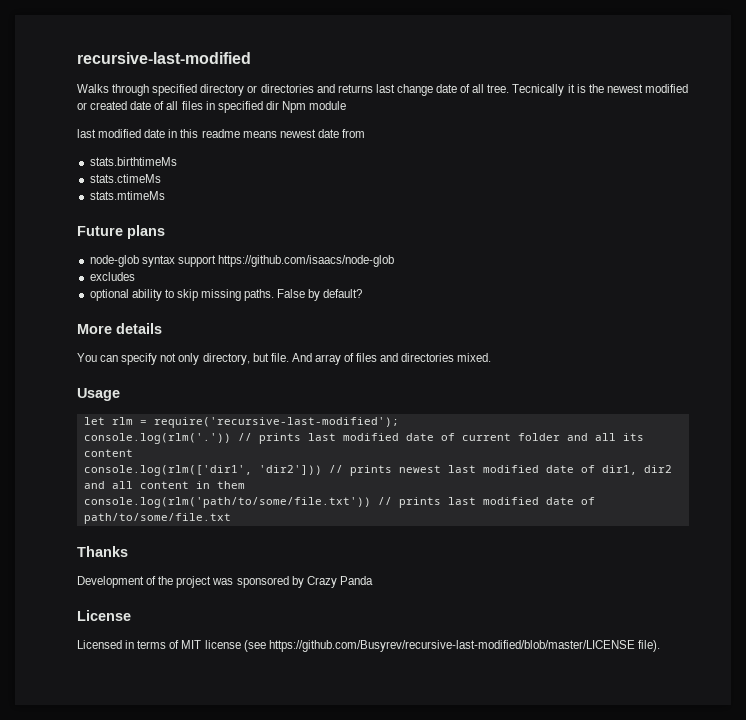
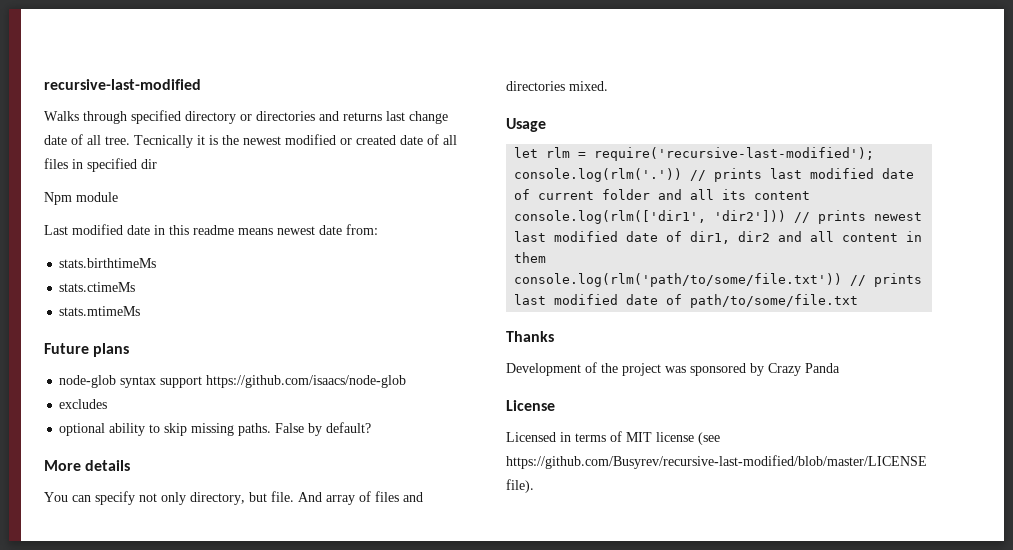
- Tecnically it is the newest modified or created date of all files in specified dir Npm module
+ Tecnically it is the newest modified or created date of all files in specified dir
+ Npm module
- last modified date in this readme means newest date from
+ Last modified date in this readme means newest date from:

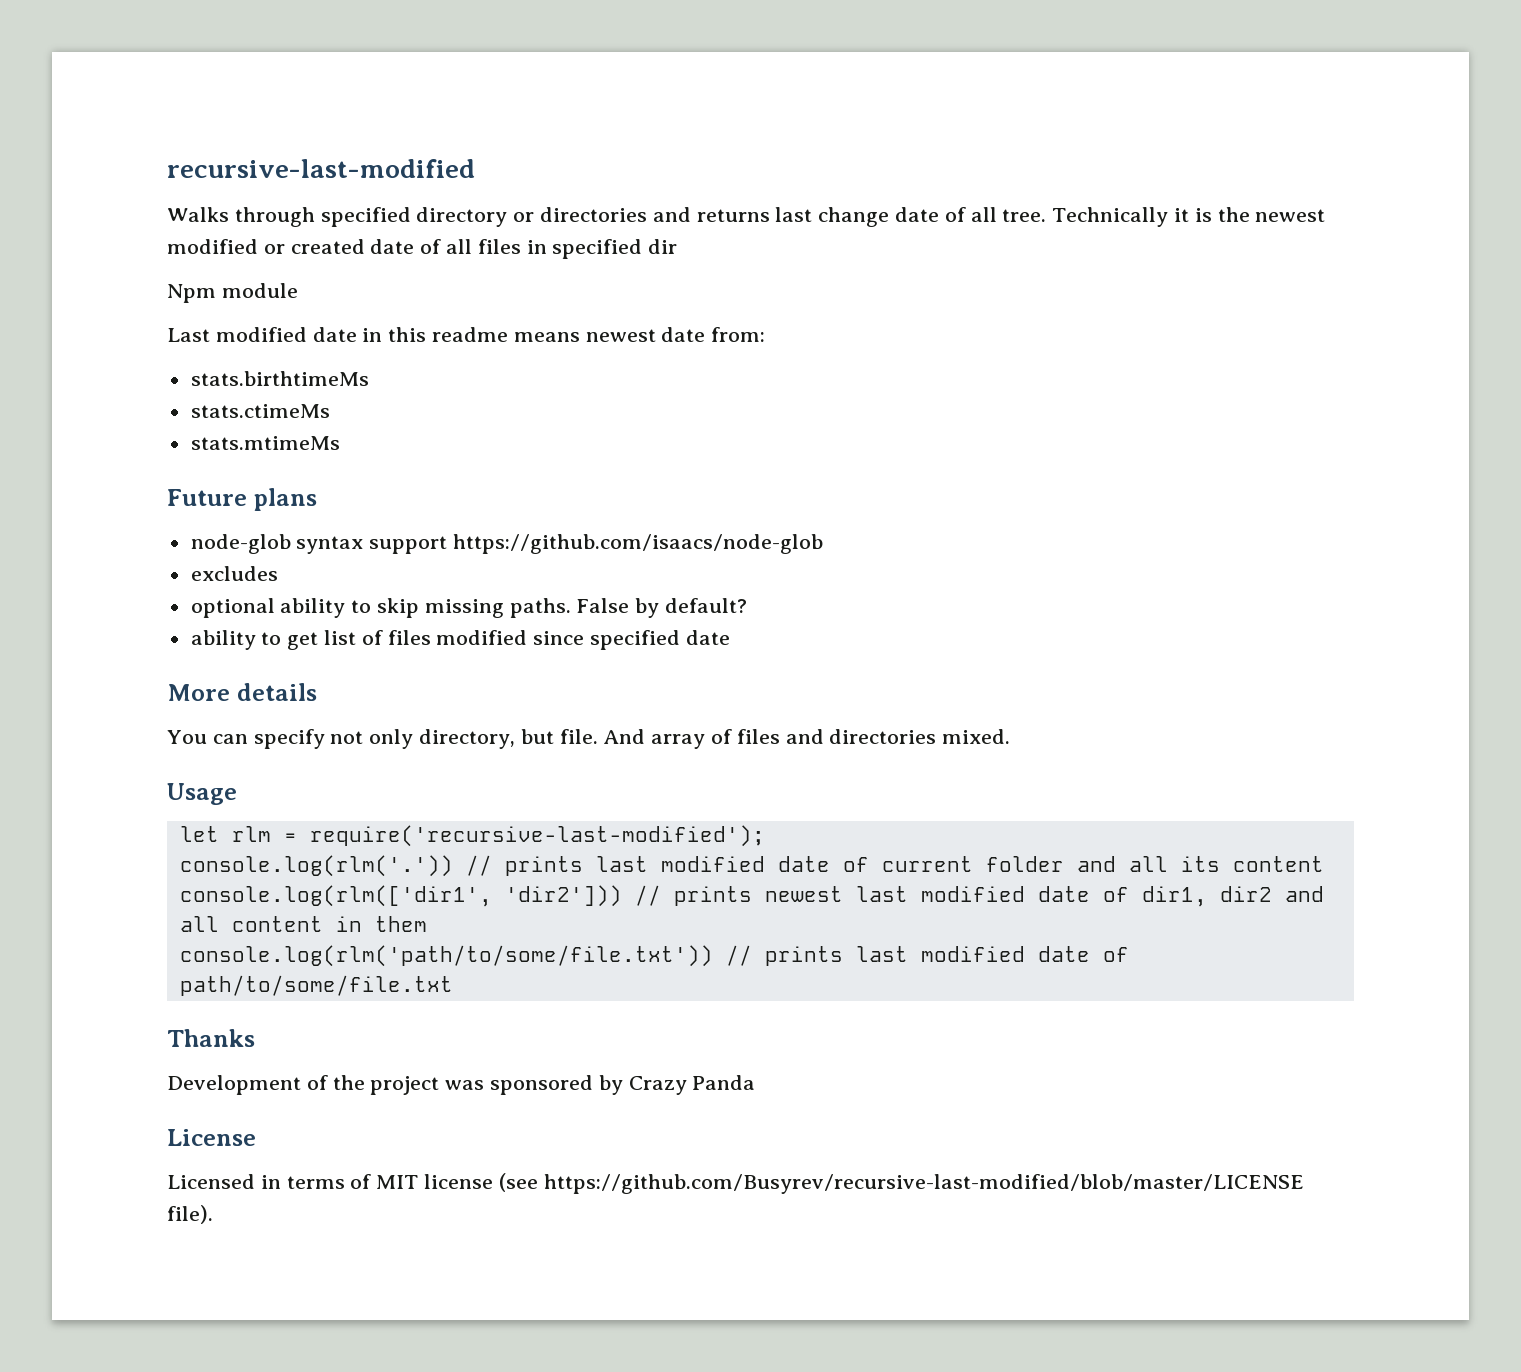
- Tecnically it is the newest modified or created date of all files in specified dir
+ Technically it is the newest modified or created date of all files in specified dir
+ ability to get list of files modified since specified date

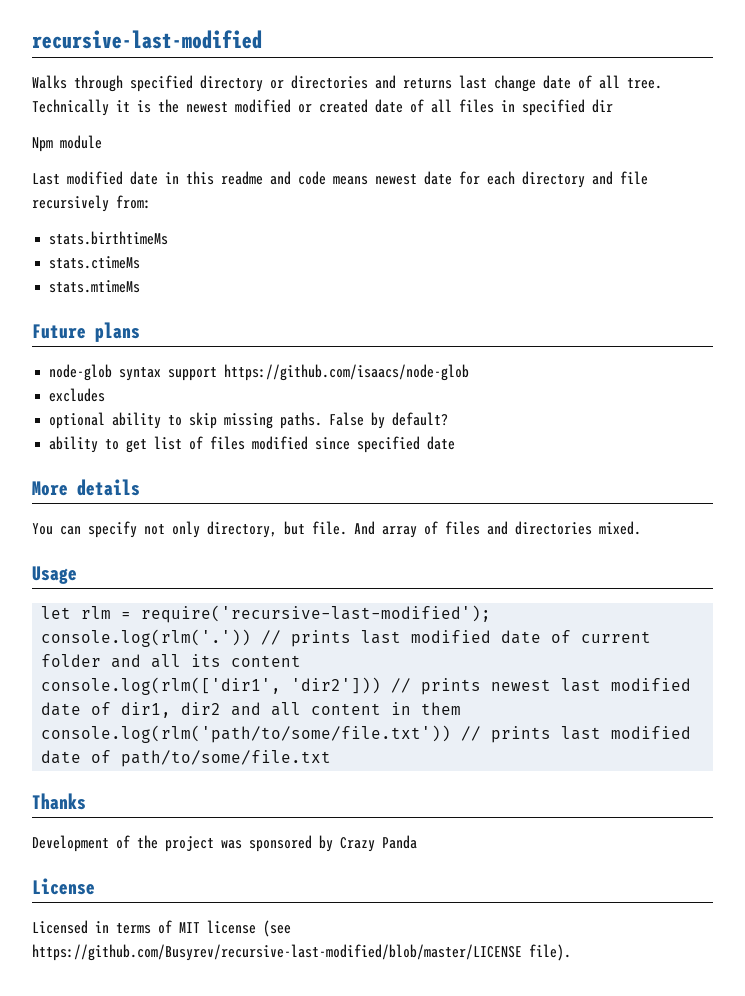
- Last modified date in this readme means newest date from:
+ Last modified date in this readme and code means newest date for each directory and file recursively from:

